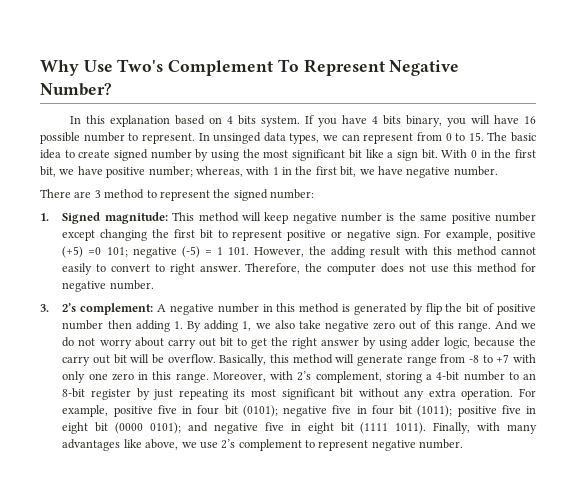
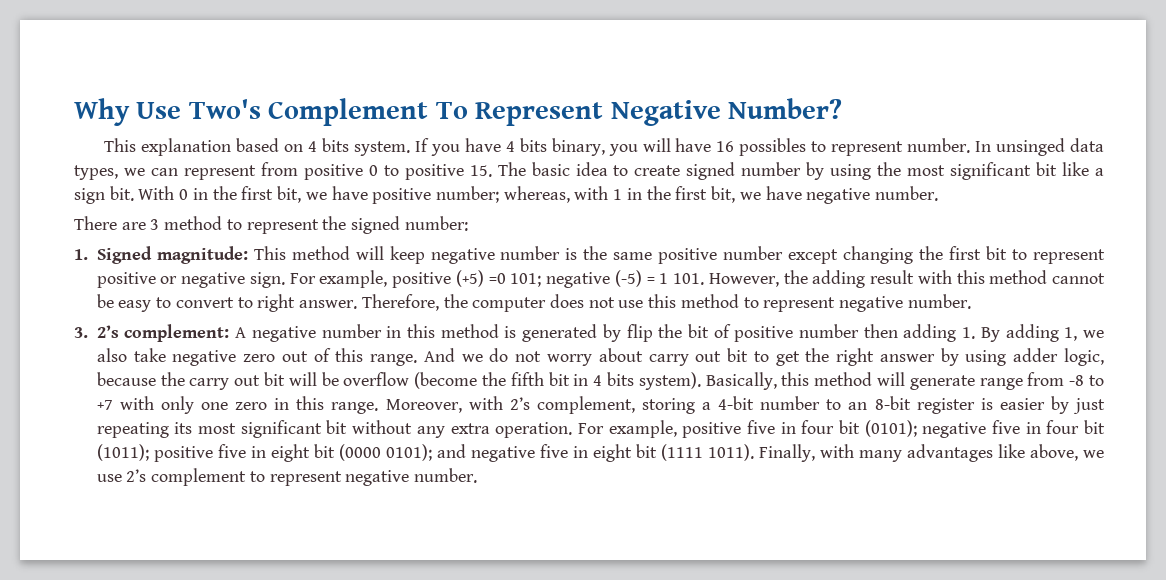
- In this explanation based on 4 bits system.
+ This explanation based on 4 bits system.
- If you have 4 bits binary, you will have 16 possible number to represent.
+ If you have 4 bits binary, you will have 16 possibles to represent number.
- In unsinged data types, we can represent from 0 to 15. The basic idea to create signed number by using the most significant bit like a sign bit.
+ In unsinged data types, we can represent from positive 0 to positive 15. The basic idea to create signed number by using the most significant bit like a sign bit.
- For example, positive (+5) =0 101; negative (-5) = 1 101. However, the adding result with this method cannot easily to convert to right answer.
+ For example, positive (+5) =0 101; negative (-5) = 1 101. However, the adding result with this method cannot be easy to convert to right answer.
- Therefore, the computer does not use this method for negative number.
+ Therefore, the computer does not use this method to represent negative number.
- And we do not worry about carry out bit to get the right answer by using adder logic, because the carry out bit will be overflow.
+ And we do not worry about carry out bit to get the right answer by using adder logic, because the carry out bit will be overflow (become the fifth bit in 4 bits system).
- Moreover, with 2’s complement, storing a 4-bit number to an 8-bit register by just repeating its most significant bit without any extra operation.
+ Moreover, with 2’s complement, storing a 4-bit number to an 8-bit register is easier by just repeating its most significant bit without any extra operation.

